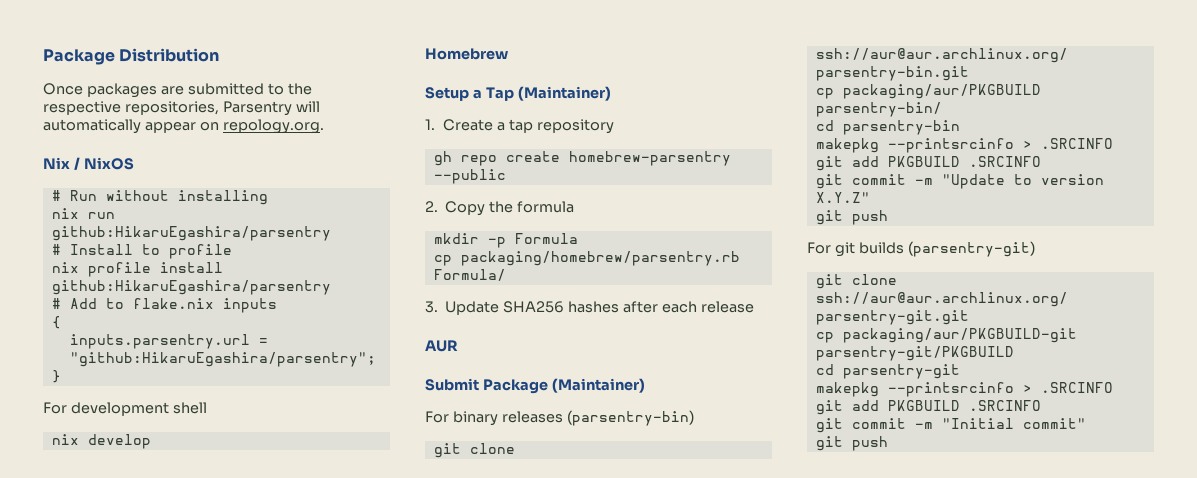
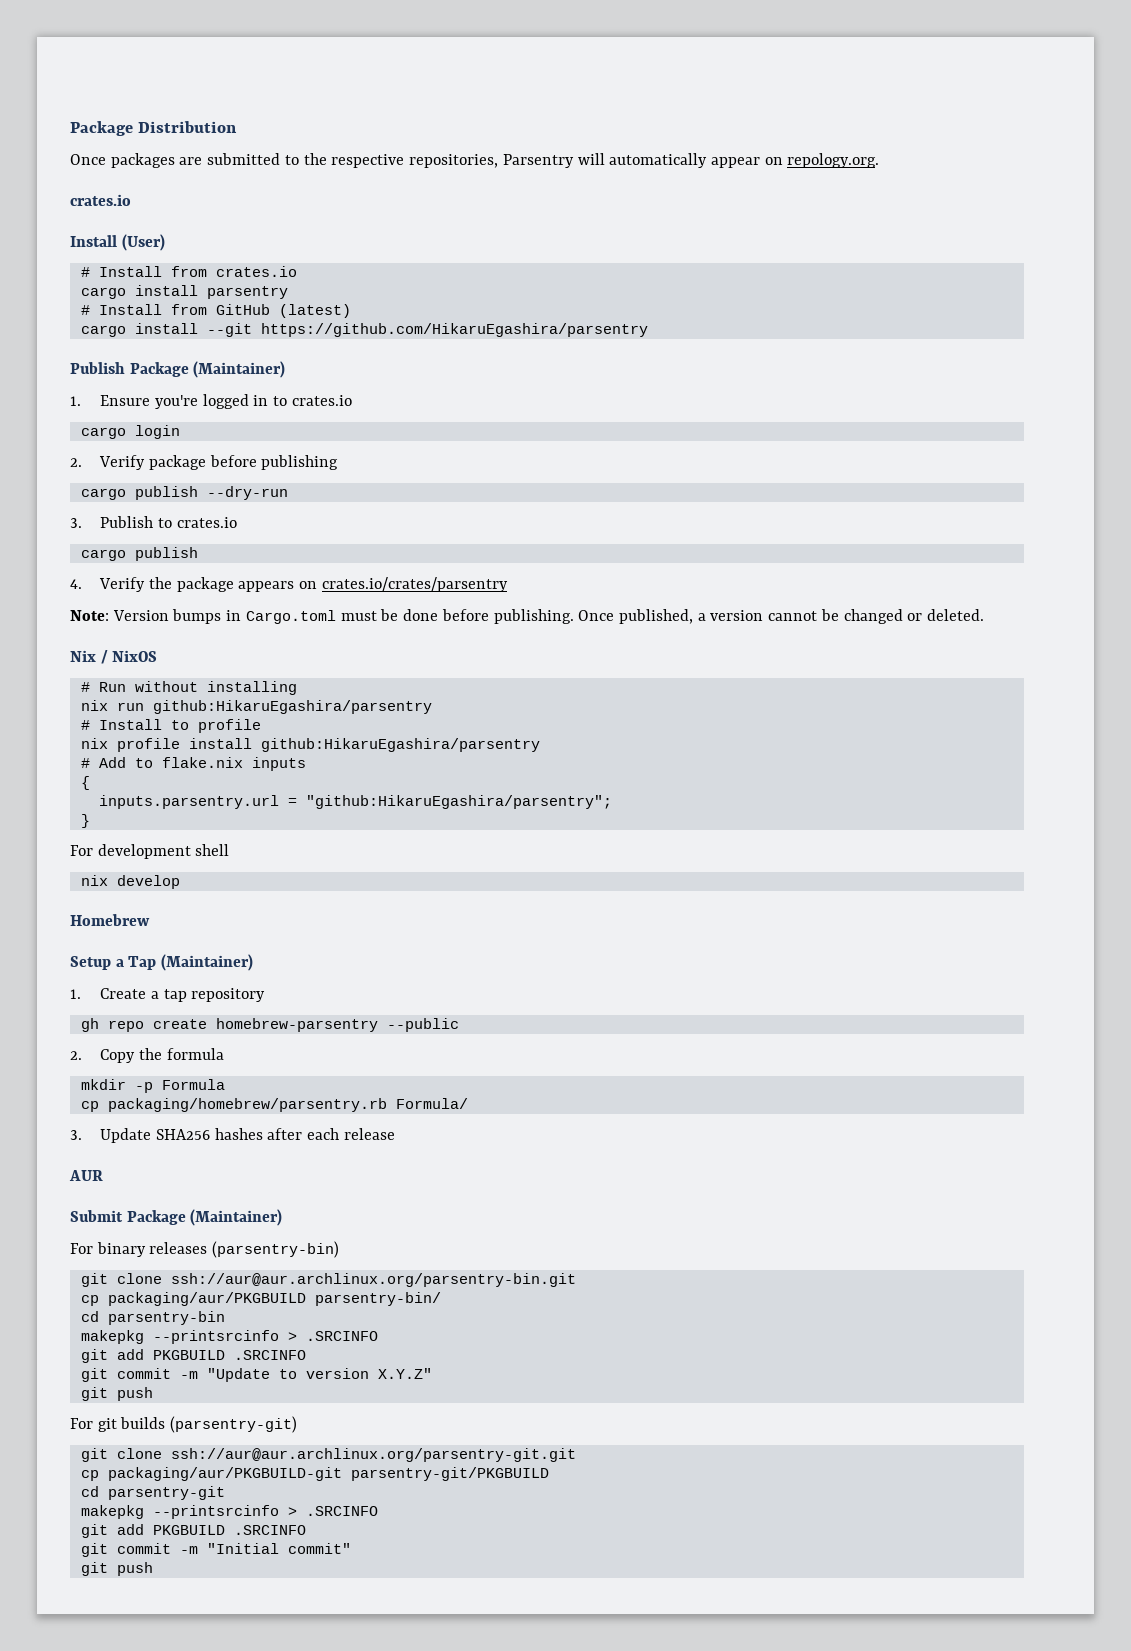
  Once packages are submitted to the respective repositories, Parsentry will automatically appear on repology.org.
+ crates.io
+ Install (User)
+ # Install from crates.io
+ cargo install parsentry
+ # Install from GitHub (latest)
+ cargo install --git https://github.com/HikaruEgashira/parsentry
+ Publish Package (Maintainer)
+ 1. Ensure you're logged in to crates.io
+ cargo login
+ 2. Verify package before publishing
+ cargo publish --dry-run
+ 3. Publish to crates.io
+ cargo publish
+ 4. Verify the package appears on crates.io/crates/parsentry
+ Note: Version bumps in Cargo.toml must be done before publishing. Once published, a version cannot be changed or deleted.

